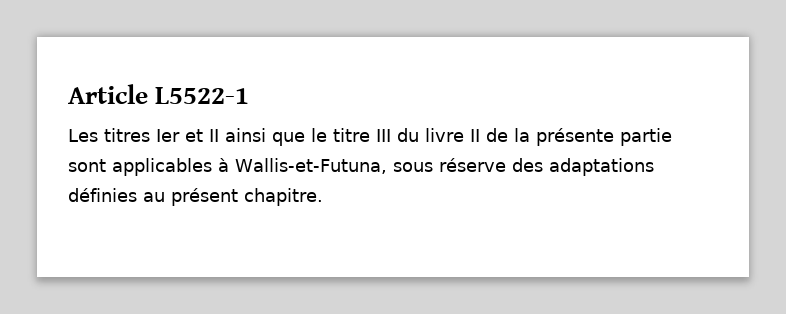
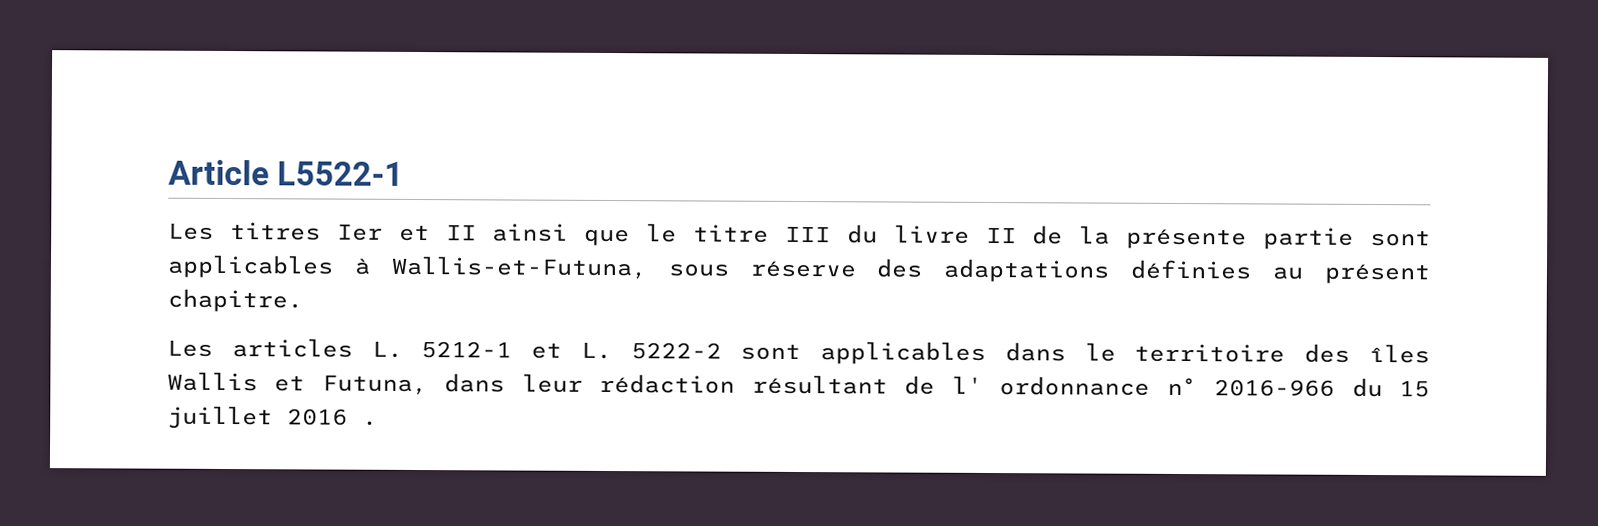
+ Les articles L. 5212-1 et L. 5222-2 sont applicables dans le territoire des îles Wallis et Futuna, dans leur rédaction résultant de l' ordonnance n° 2016-966 du 15 juillet 2016 .

